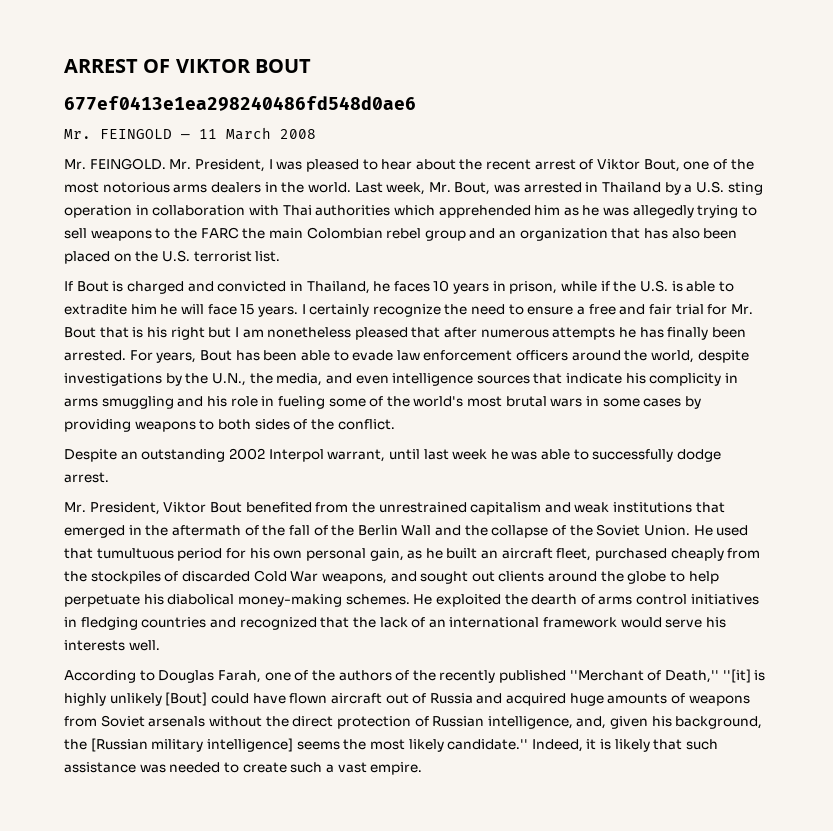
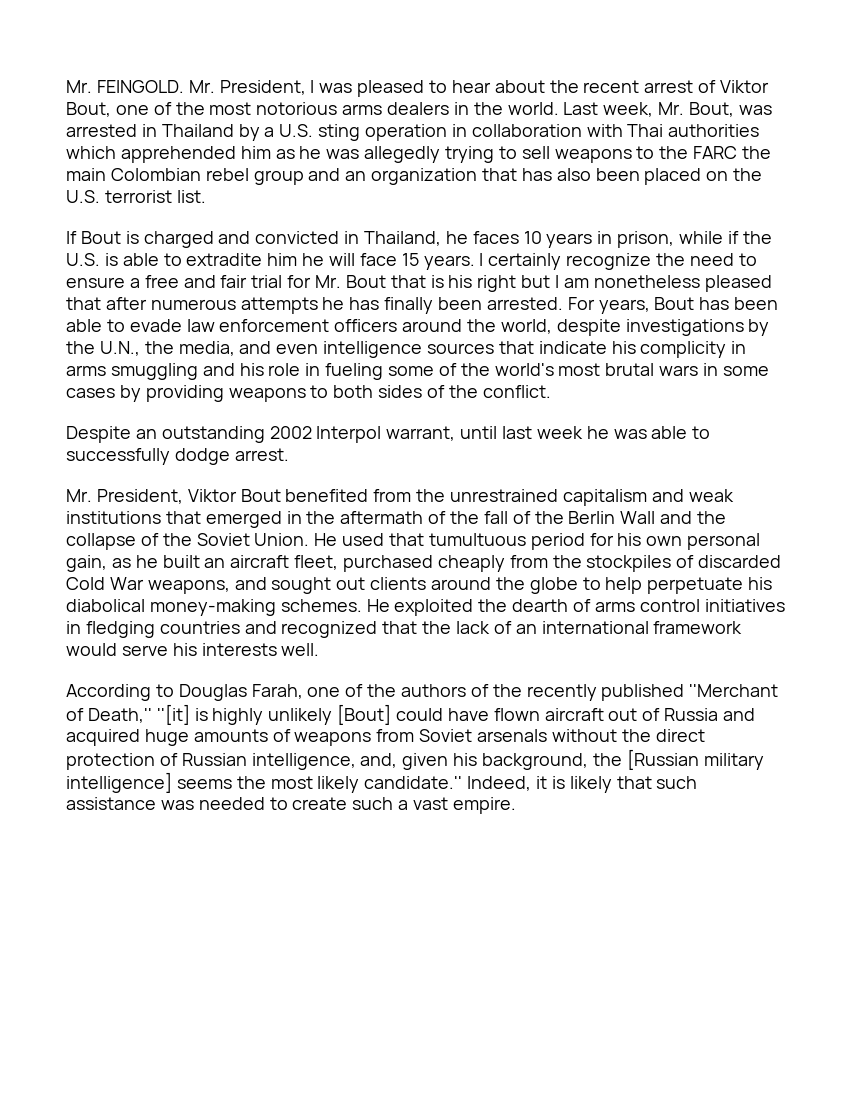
- ARREST OF VIKTOR BOUT
- 677ef0413e1ea298240486fd548d0ae6
- Mr. FEINGOLD — 11 March 2008

